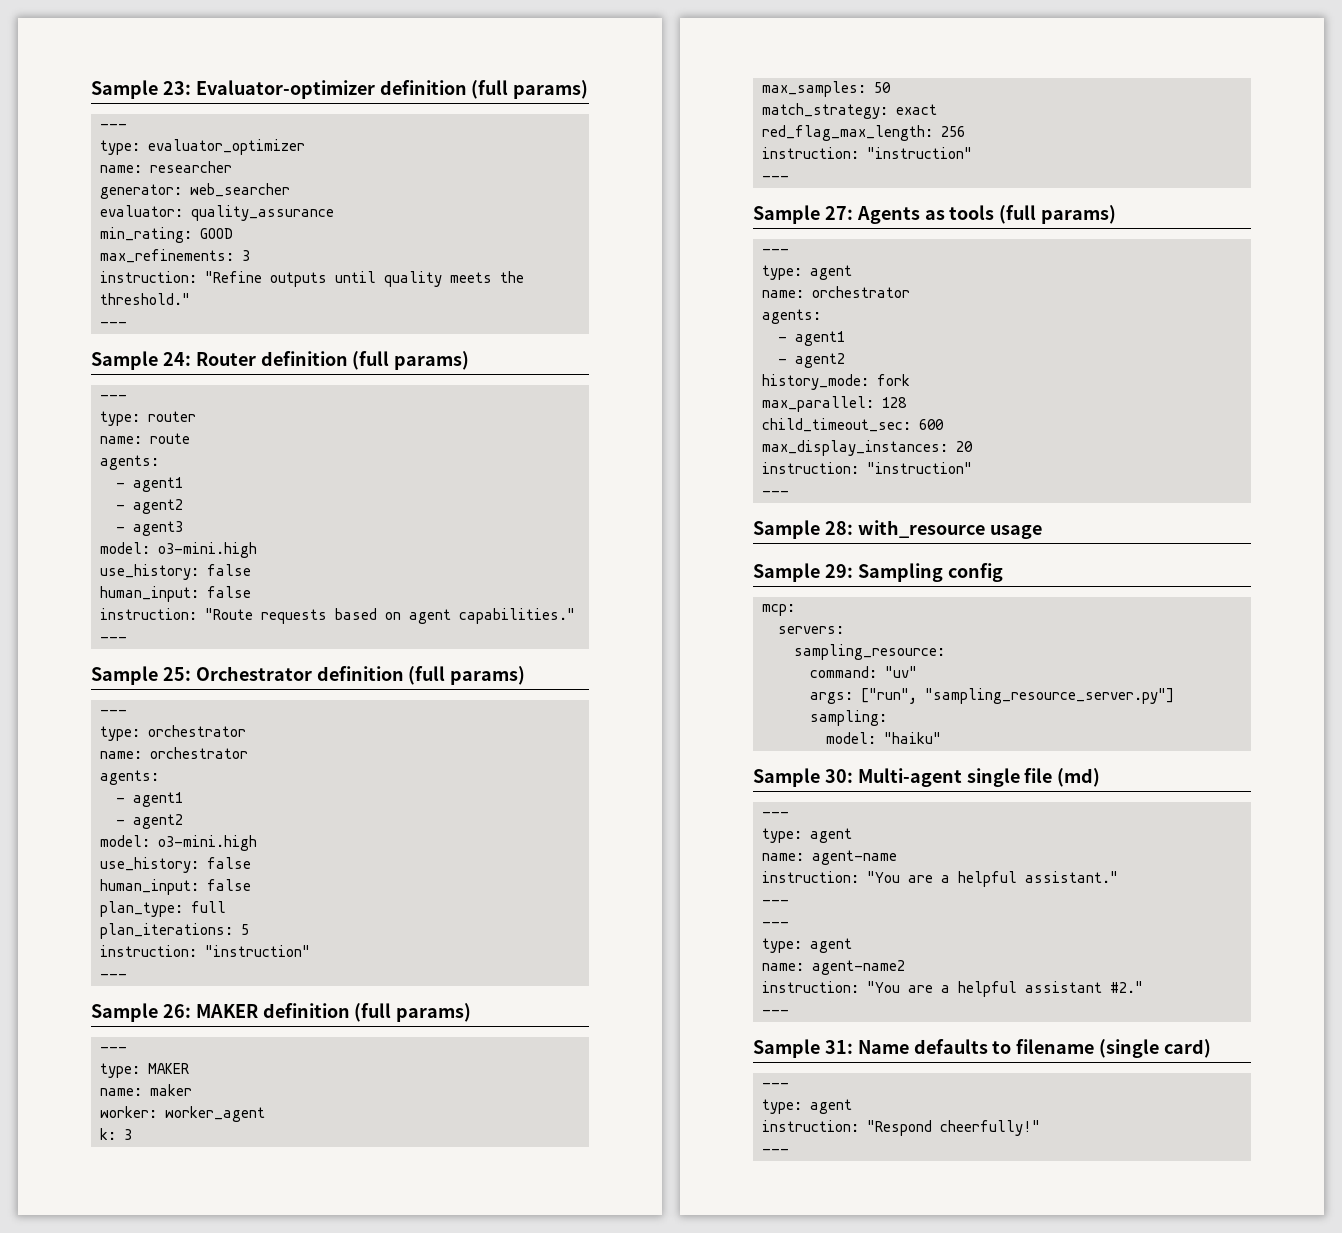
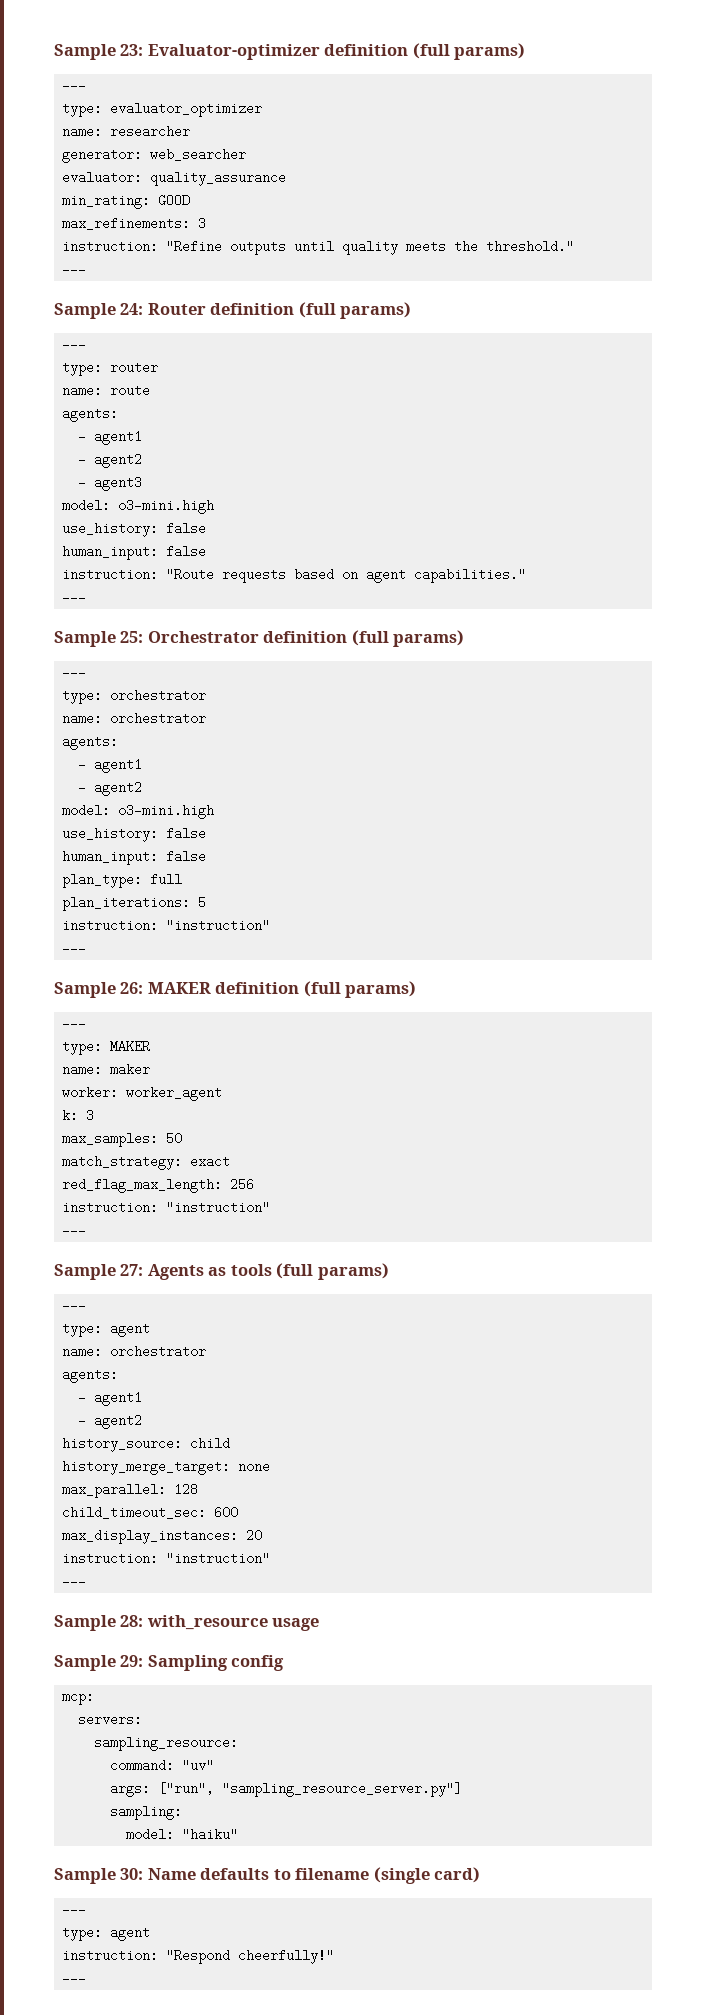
- history_mode: fork
+ history_source: child
+ history_merge_target: none
- Sample 30: Multi-agent single file (md)
- ---
- type: agent
- name: agent-name
- instruction: "You are a helpful assistant."
- ---
- ---
- type: agent
- name: agent-name2
- instruction: "You are a helpful assistant #2."
- ---
- Sample 31: Name defaults to filename (single card)
+ Sample 30: Name defaults to filename (single card)

